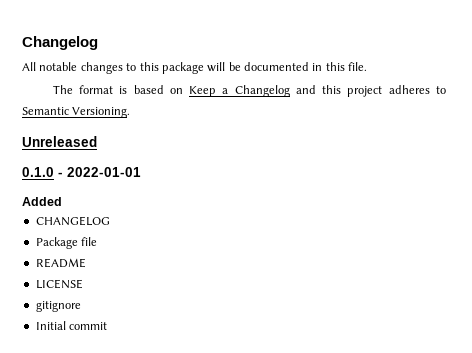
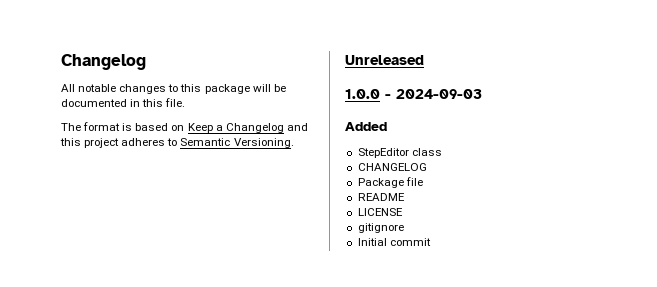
- 0.1.0 - 2022-01-01
+ 1.0.0 - 2024-09-03
+ StepEditor class

